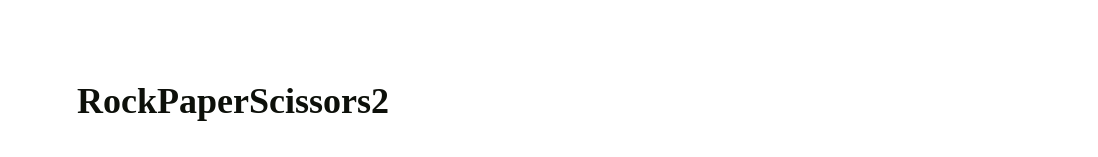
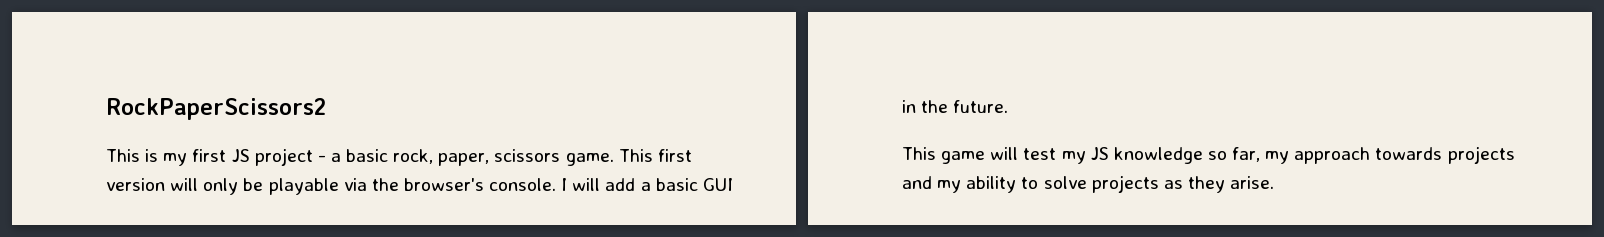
+ This is my first JS project - a basic rock, paper, scissors game. This first version will only be playable via the browser's console. I will add a basic GUI in the future.
+ This game will test my JS knowledge so far, my approach towards projects and my ability to solve projects as they arise.

